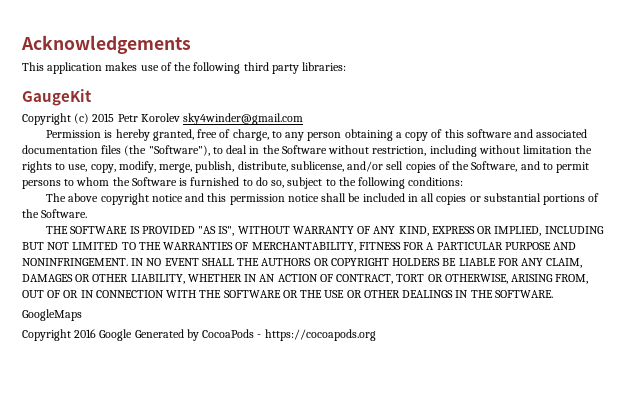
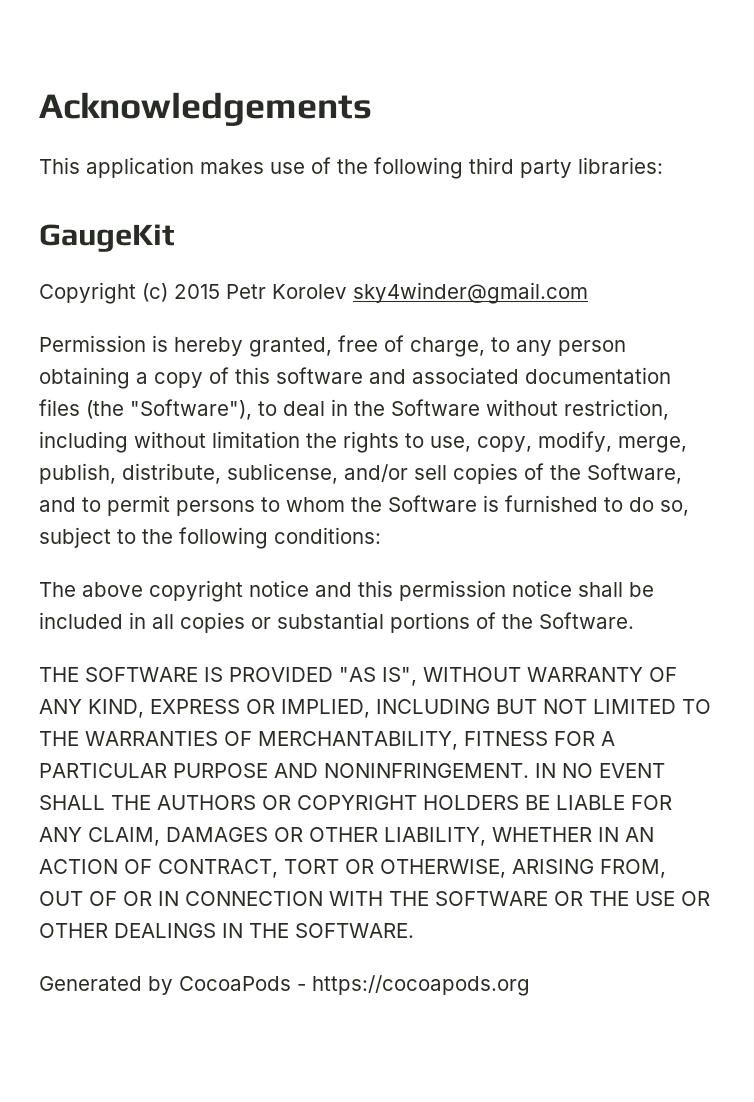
- GoogleMaps
- Copyright 2016 Google Generated by CocoaPods - https://cocoapods.org
+ Generated by CocoaPods - https://cocoapods.org

